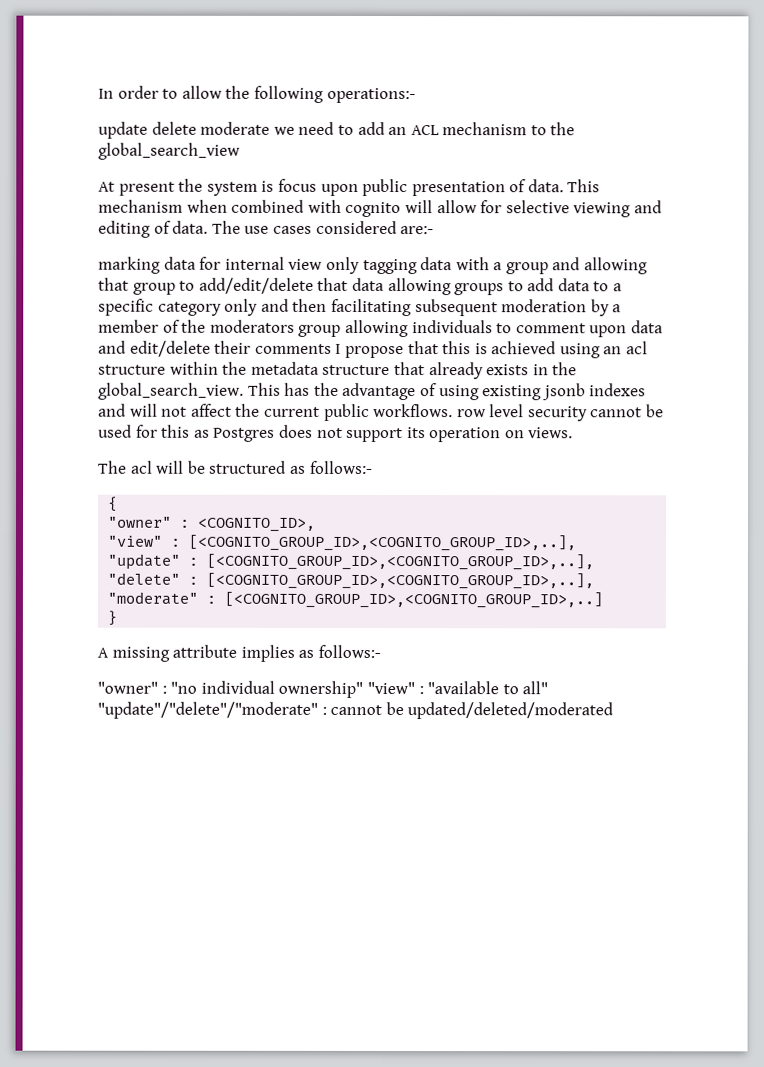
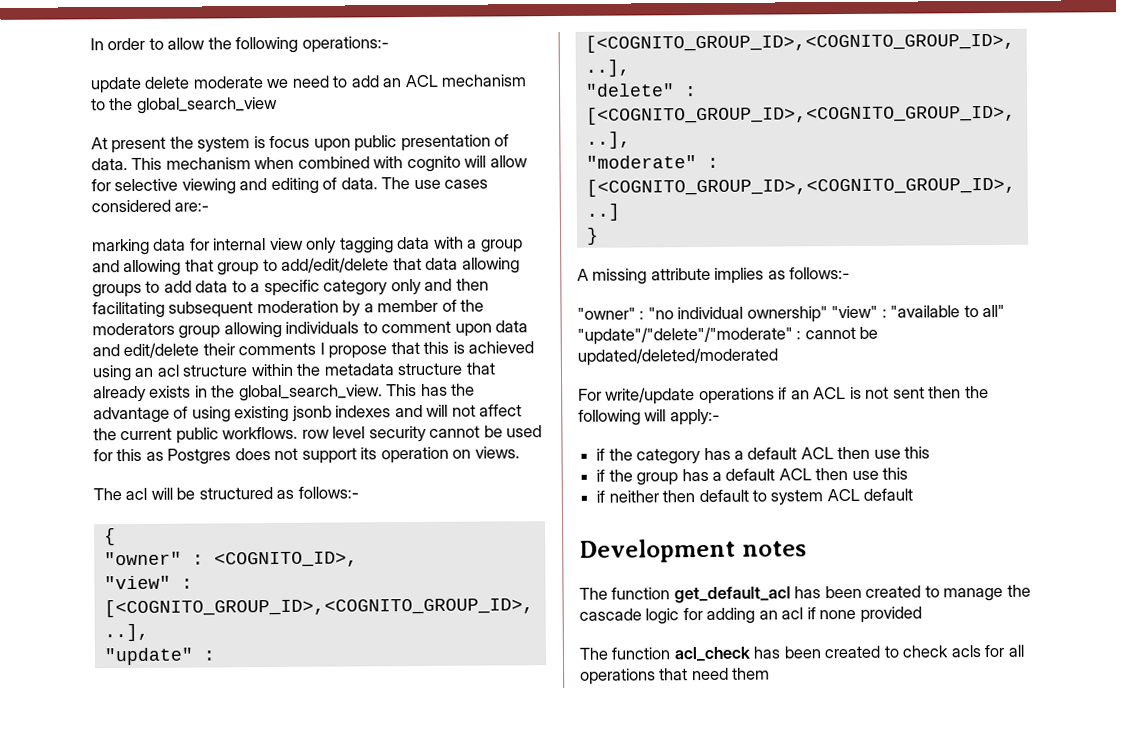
+ For write/update operations if an ACL is not sent then the following will apply:-
+ if the category has a default ACL then use this
+ if the group has a default ACL then use this
+ if neither then default to system ACL default
+ Development notes
+ The function get_default_acl has been created to manage the cascade logic for adding an acl if none provided
+ The function acl_check has been created to check acls for all operations that need them

